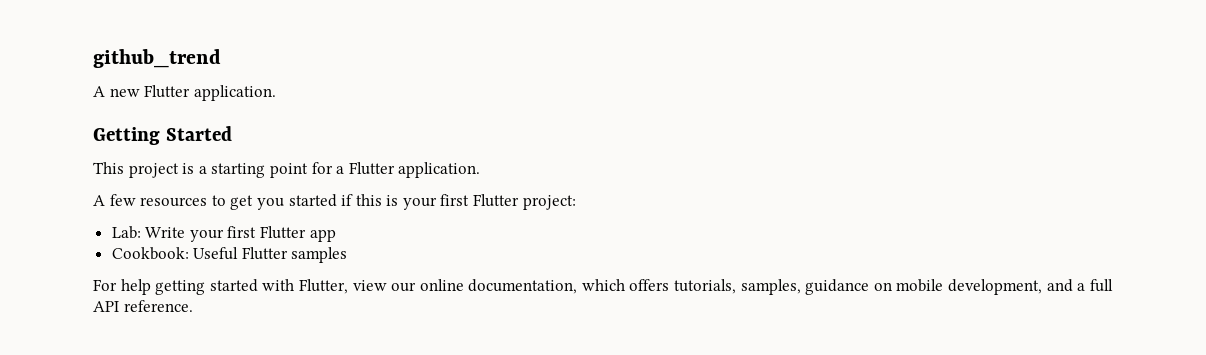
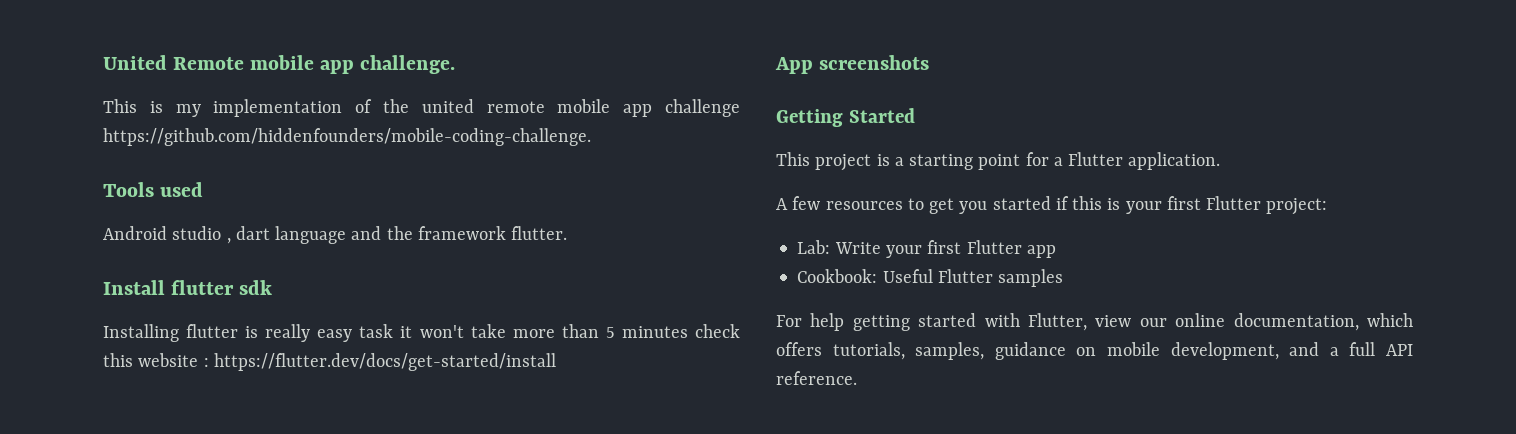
- github_trend
- A new Flutter application.
+ United Remote mobile app challenge.
+ This is my implementation of the united remote mobile app challenge https://github.com/hiddenfounders/mobile-coding-challenge.
+ Tools used
+ Android studio , dart language and the framework flutter.
+ Install flutter sdk
+ Installing flutter is really easy task it won't take more than 5 minutes check this website : https://flutter.dev/docs/get-started/install
+ App screenshots

